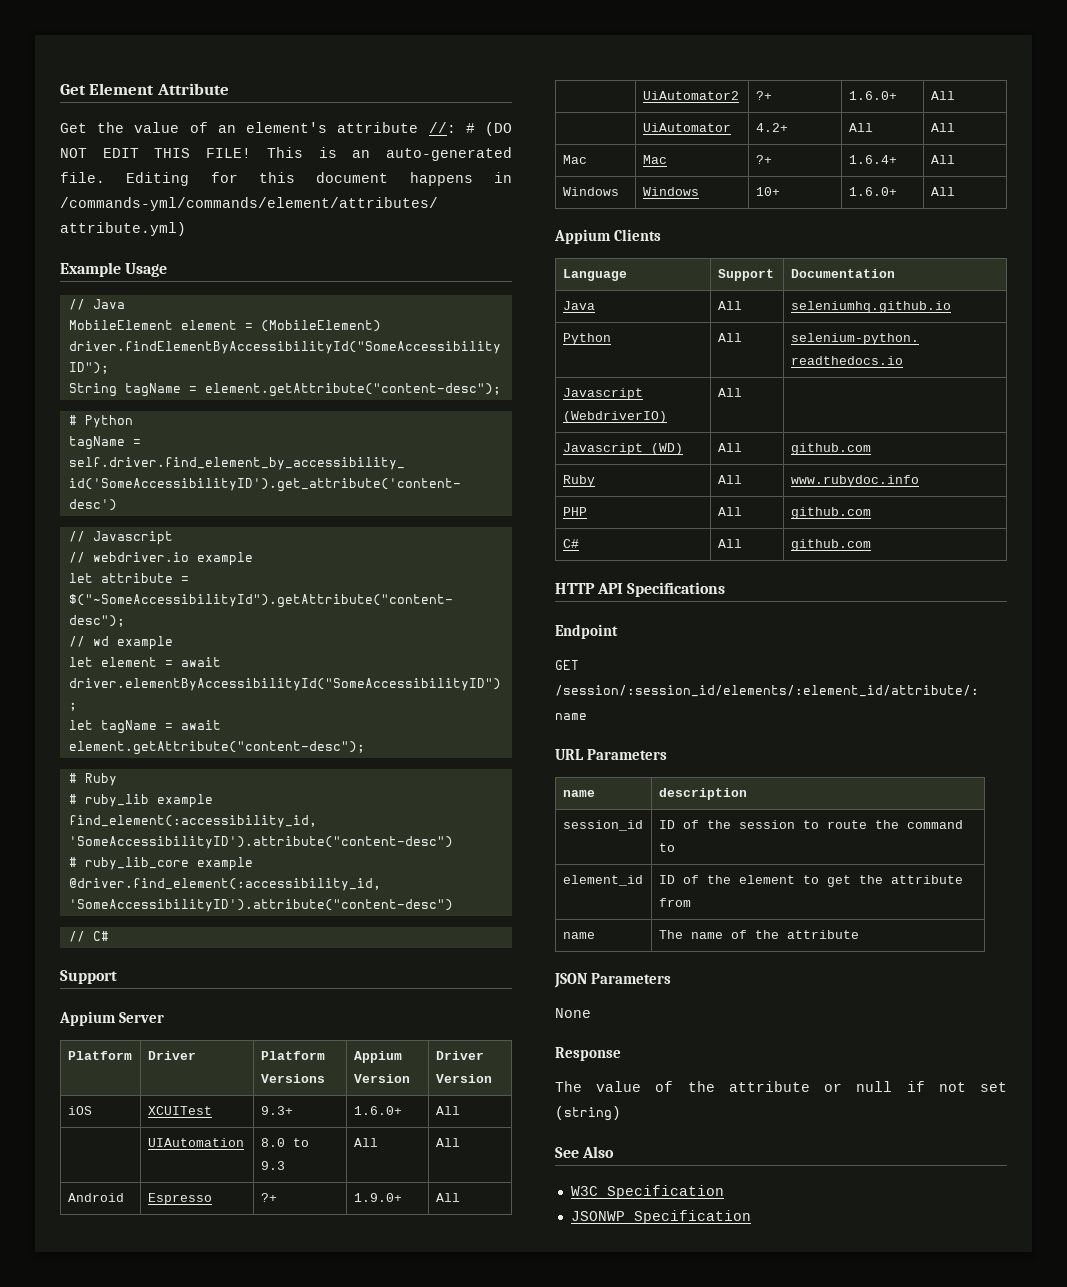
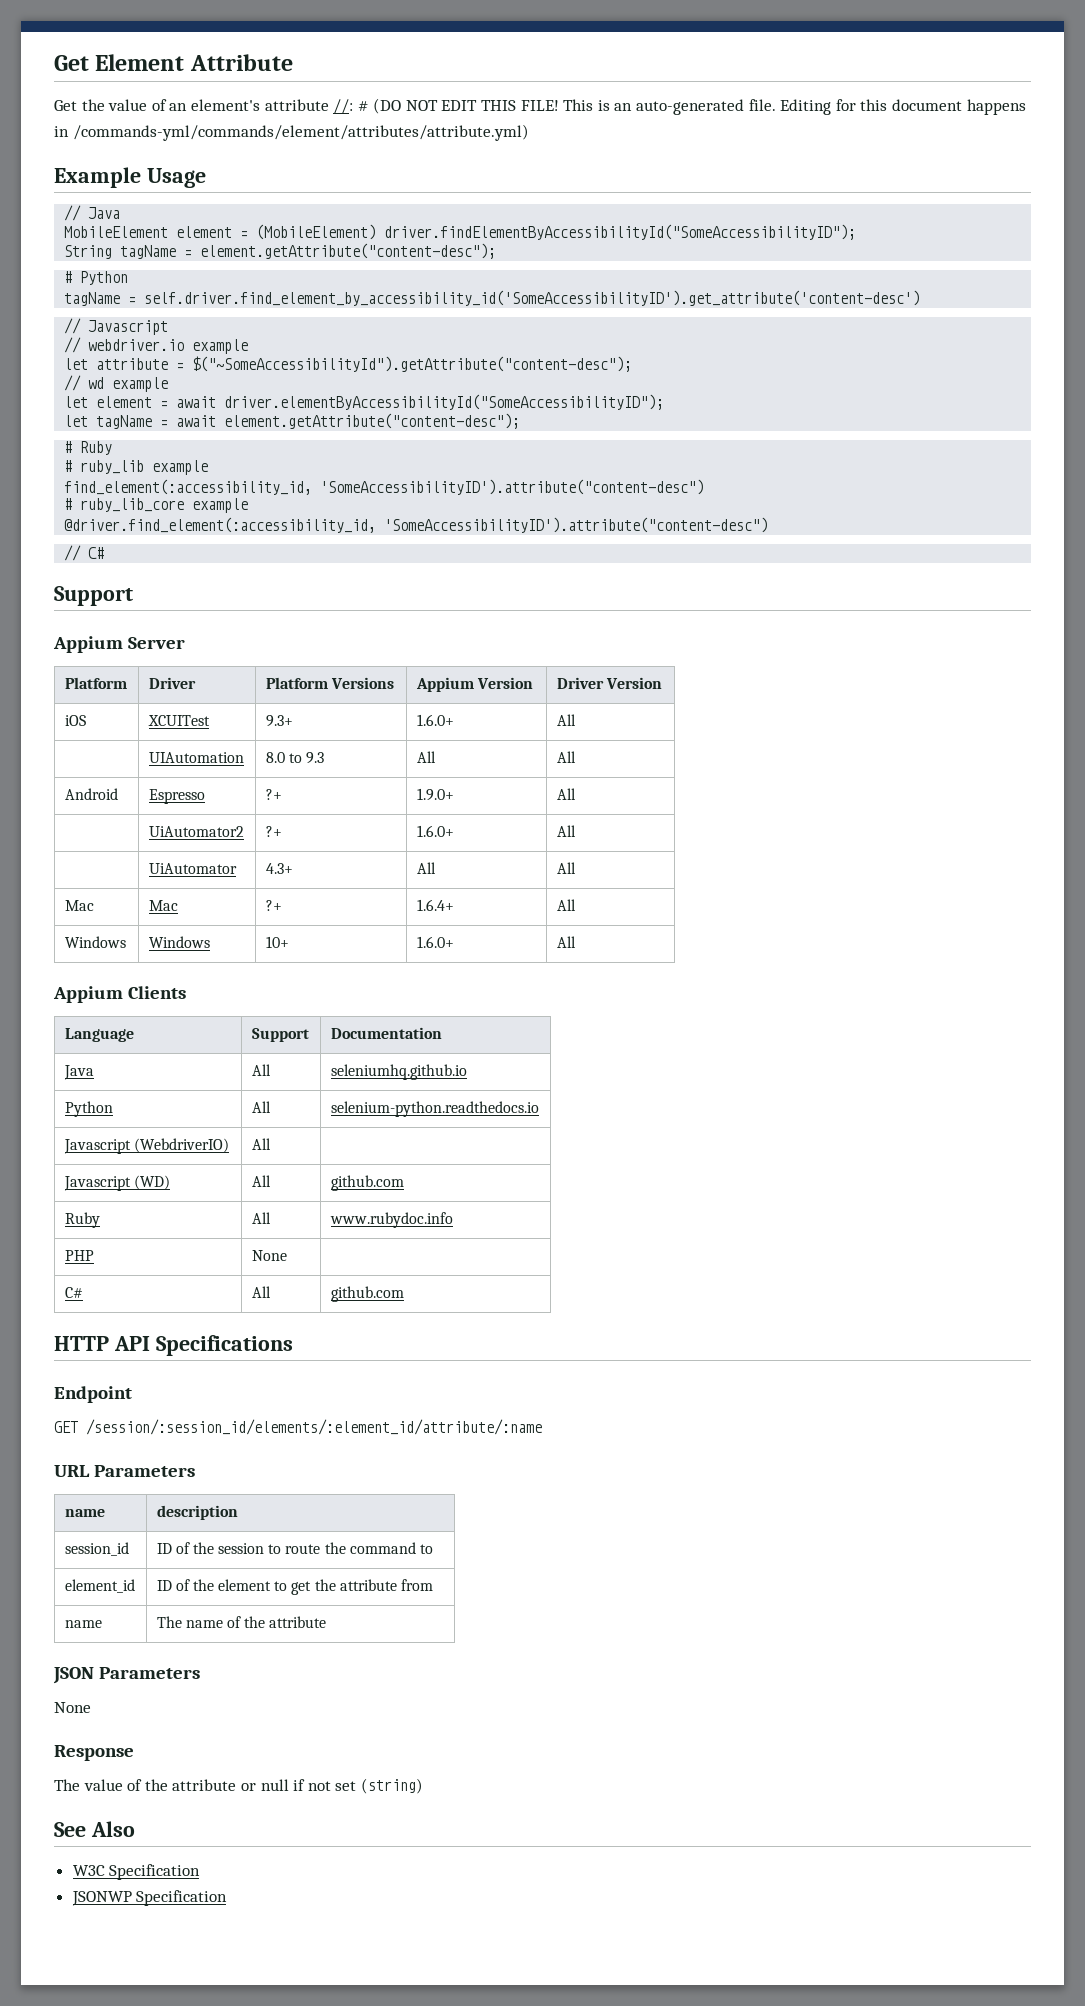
- | UiAutomator | 4.2+ | All | All
+ | UiAutomator | 4.3+ | All | All
- PHP | All | github.com
+ PHP | None |

